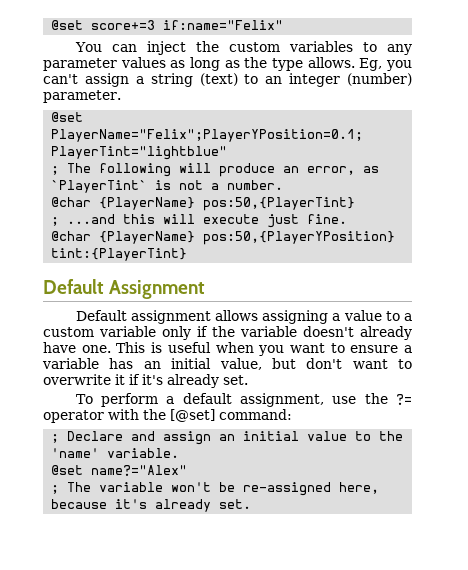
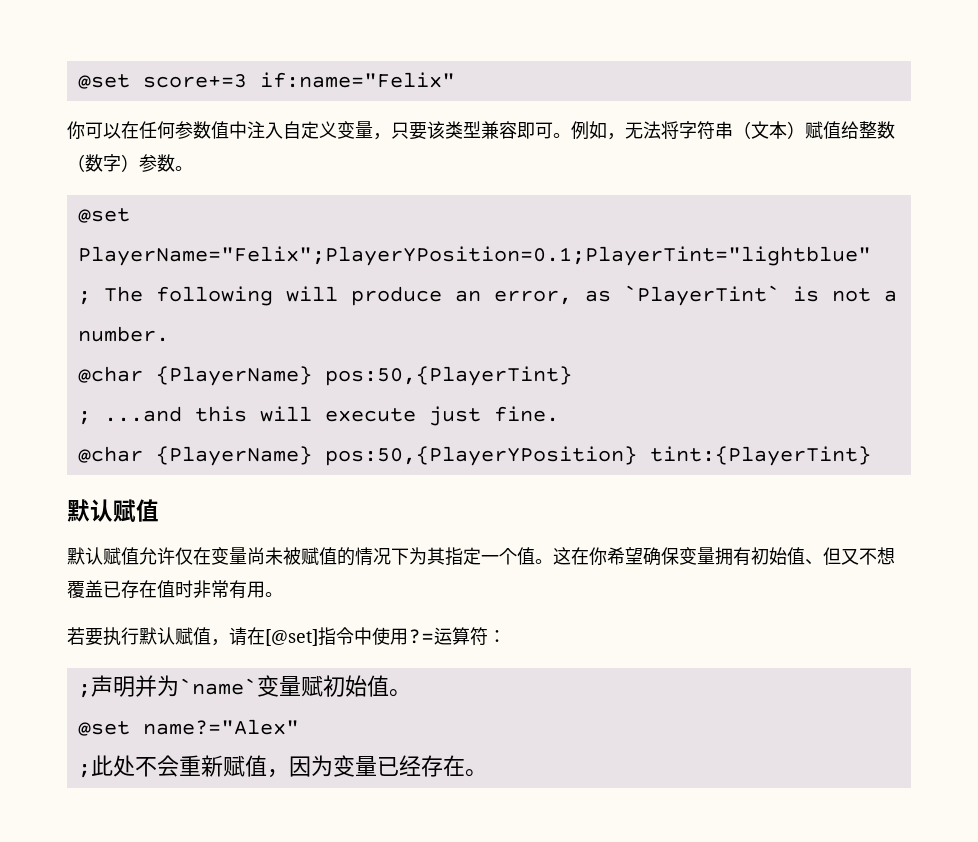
- You can inject the custom variables to any parameter values as long as the type allows. Eg, you can't assign a string (text) to an integer (number) parameter.
+ 你可以在任何参数值中注入自定义变量，只要该类型兼容即可。例如，无法将字符串（文本）赋值给整数（数字）参数。
  @char {PlayerName} pos:50,{PlayerYPosition} tint:{PlayerTint}
- Default Assignment
- Default assignment allows assigning a value to a custom variable only if the variable doesn't already have one. This is useful when you want to ensure a variable has an initial value, but don't want to overwrite it if it's already set.
- To perform a default assignment, use the ?= operator with the [@set] command:
- ; Declare and assign an initial value to the 'name' variable.
+ 默认赋值
+ 默认赋值允许仅在变量尚未被赋值的情况下为其指定一个值。这在你希望确保变量拥有初始值、但又不想覆盖已存在值时非常有用。
+ 若要执行默认赋值，请在[@set]指令中使用?=运算符：
+ ;声明并为`name`变量赋初始值。
  @set name?="Alex"
- ; The variable won't be re-assigned here, because it's already set.
+ ;此处不会重新赋值，因为变量已经存在。

